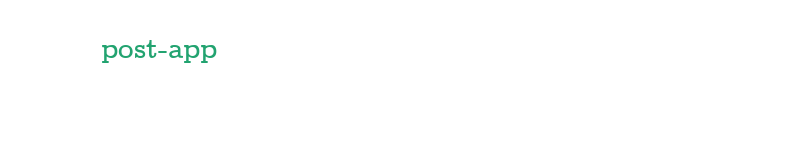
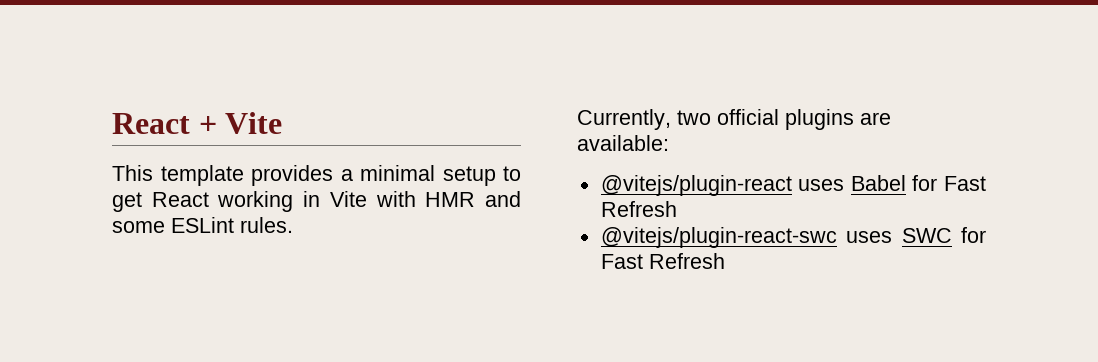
- post-app
+ React + Vite
+ This template provides a minimal setup to get React working in Vite with HMR and some ESLint rules.
+ Currently, two official plugins are available:
+ @vitejs/plugin-react uses Babel for Fast Refresh
+ @vitejs/plugin-react-swc uses SWC for Fast Refresh

